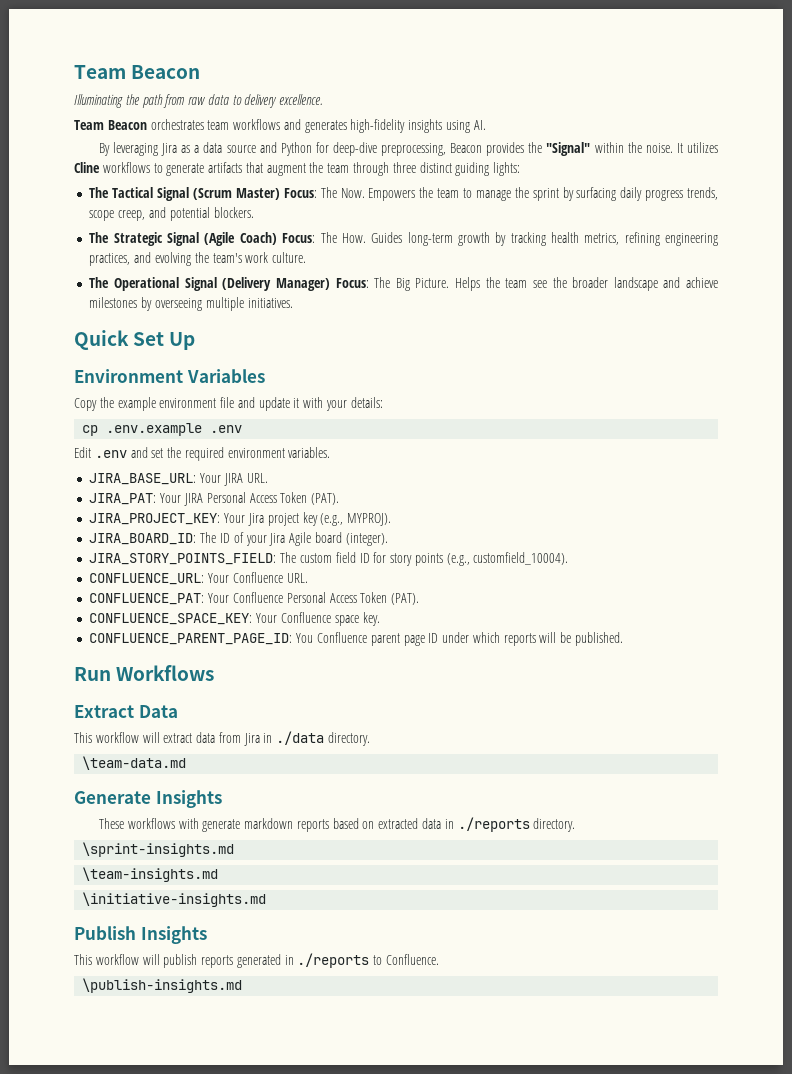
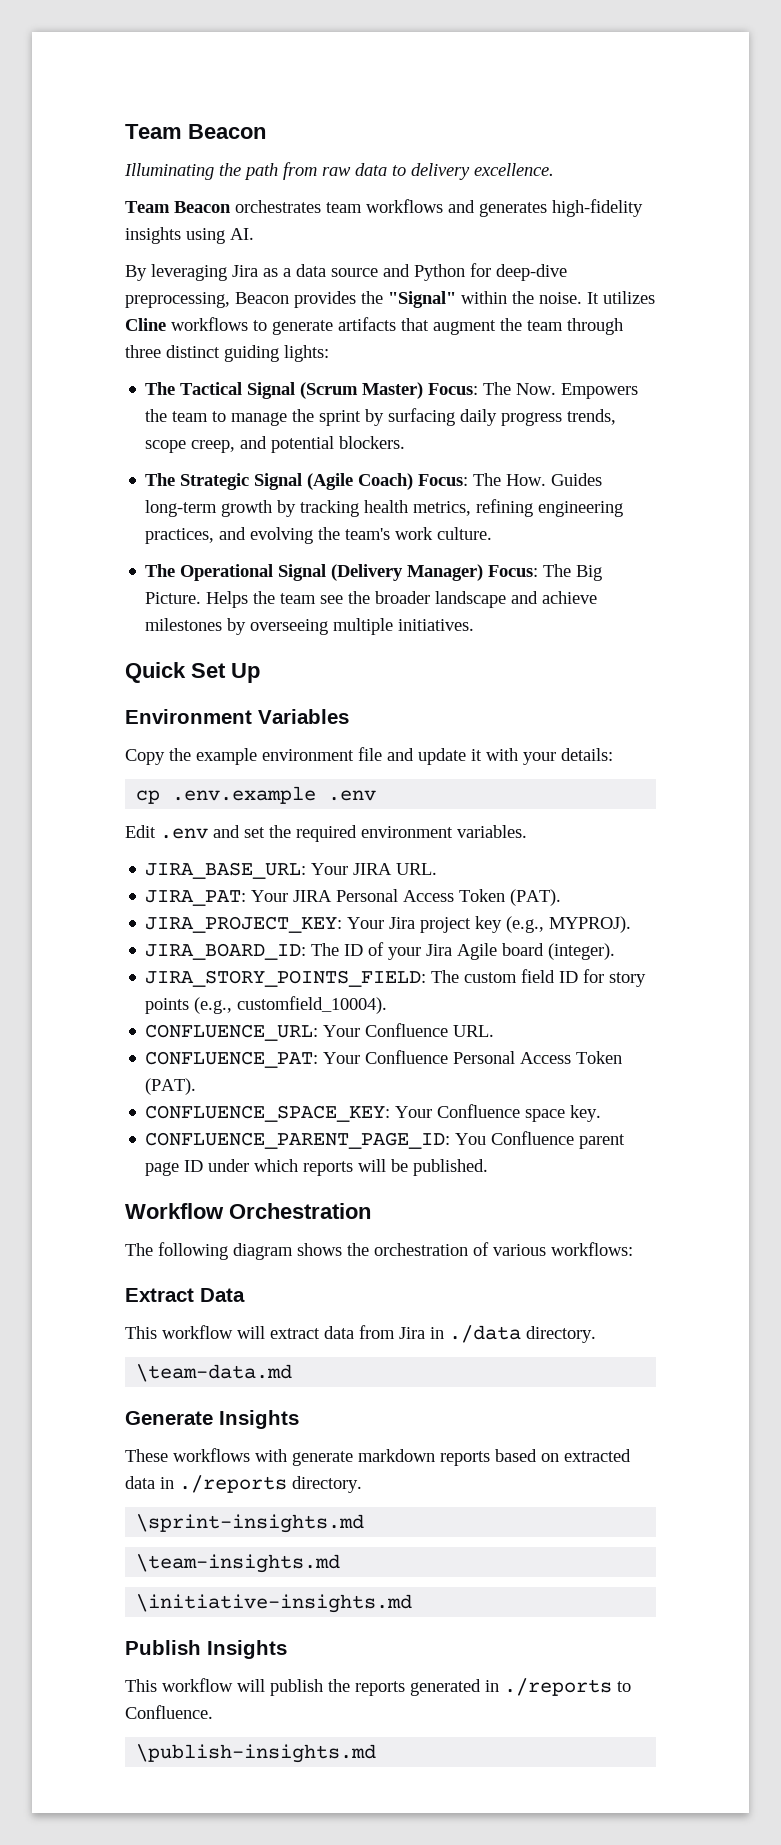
- Run Workflows
+ Workflow Orchestration
+ The following diagram shows the orchestration of various workflows:
- This workflow will publish reports generated in ./reports to Confluence.
+ This workflow will publish the reports generated in ./reports to Confluence.

